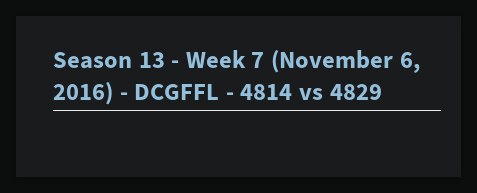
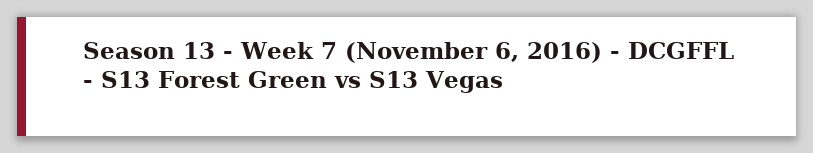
- Season 13 - Week 7 (November 6, 2016) - DCGFFL - 4814 vs 4829
+ Season 13 - Week 7 (November 6, 2016) - DCGFFL - S13 Forest Green vs S13 Vegas

